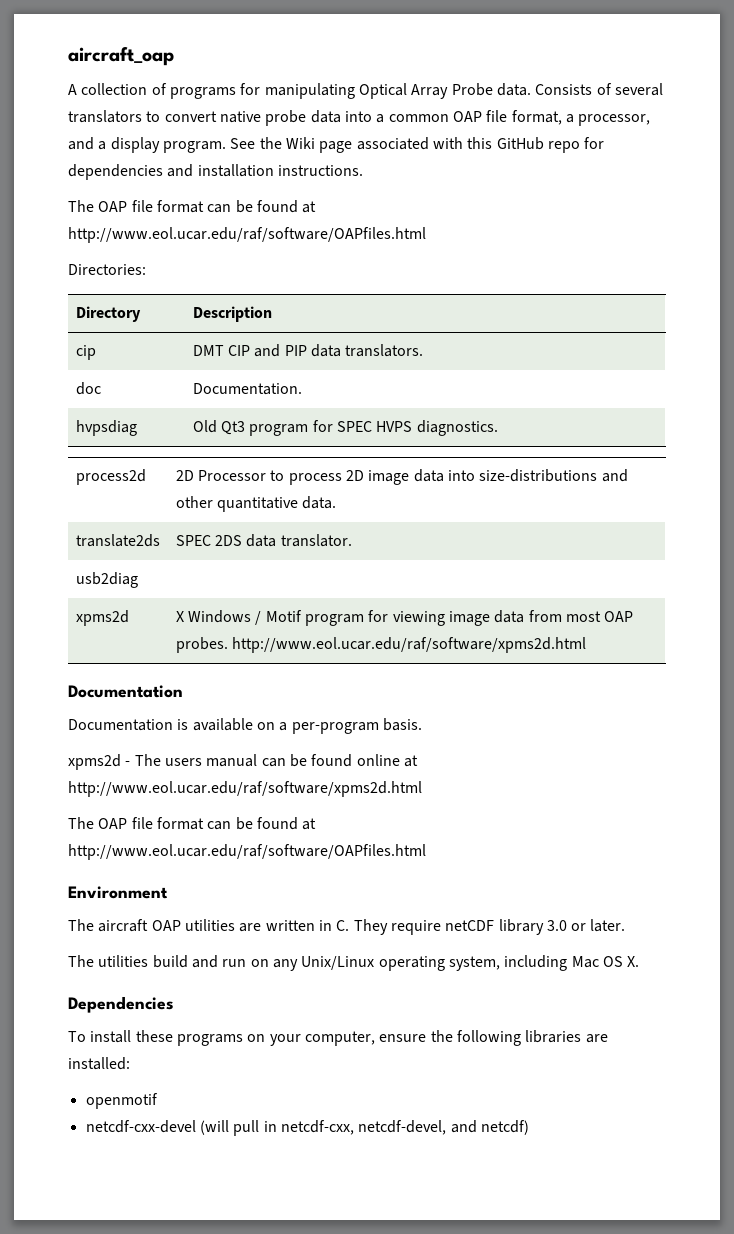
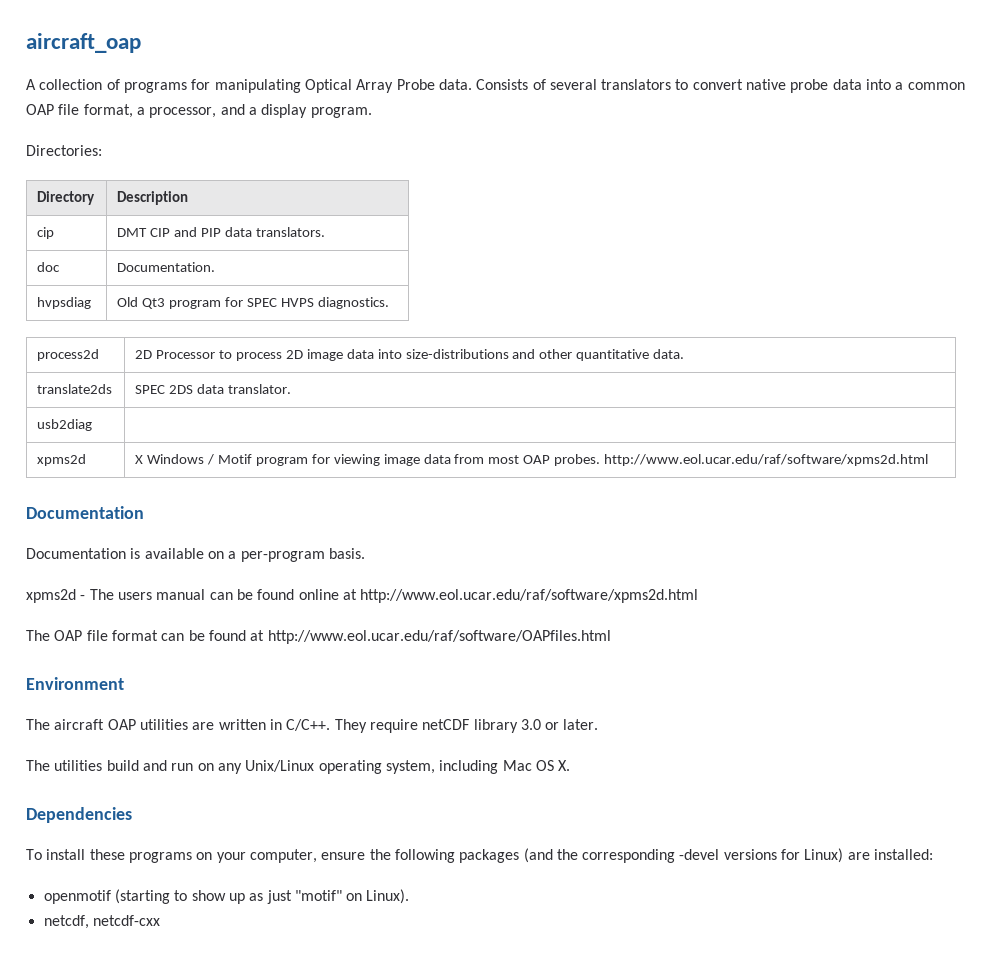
- See the Wiki page associated with this GitHub repo for dependencies and installation instructions.
- The OAP file format can be found at http://www.eol.ucar.edu/raf/software/OAPfiles.html
- The aircraft OAP utilities are written in C. They require netCDF library 3.0 or later.
+ The aircraft OAP utilities are written in C/C++. They require netCDF library 3.0 or later.
- To install these programs on your computer, ensure the following libraries are installed:
- openmotif
- netcdf-cxx-devel (will pull in netcdf-cxx, netcdf-devel, and netcdf)
+ To install these programs on your computer, ensure the following packages (and the corresponding -devel versions for Linux) are installed:
+ openmotif (starting to show up as just "motif" on Linux).
+ netcdf, netcdf-cxx

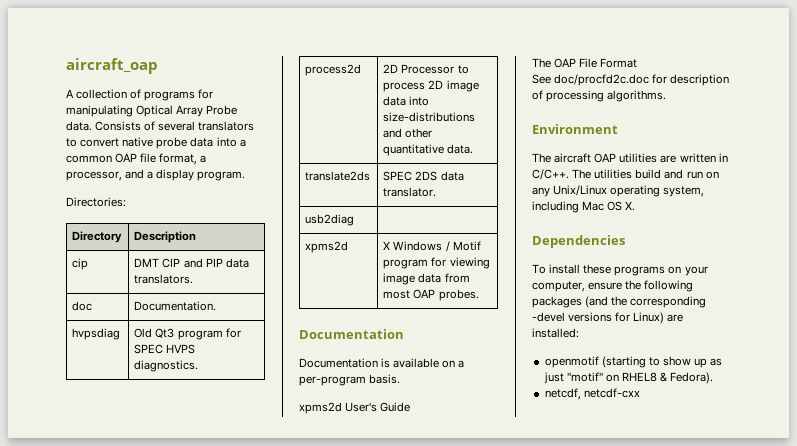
- xpms2d | X Windows / Motif program for viewing image data from most OAP probes. http://www.eol.ucar.edu/raf/software/xpms2d.html
+ xpms2d | X Windows / Motif program for viewing image data from most OAP probes.
- xpms2d - The users manual can be found online at http://www.eol.ucar.edu/raf/software/xpms2d.html
- The OAP file format can be found at http://www.eol.ucar.edu/raf/software/OAPfiles.html
+ xpms2d User's Guide
+ The OAP File Format
+ See doc/procfd2c.doc for description of processing algorithms.
- The aircraft OAP utilities are written in C/C++. They require netCDF library 3.0 or later.
- The utilities build and run on any Unix/Linux operating system, including Mac OS X.
+ The aircraft OAP utilities are written in C/C++. The utilities build and run on any Unix/Linux operating system, including Mac OS X.
- openmotif (starting to show up as just "motif" on Linux).
+ openmotif (starting to show up as just "motif" on RHEL8 & Fedora).

